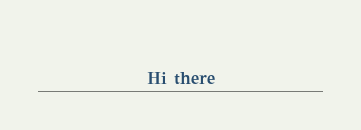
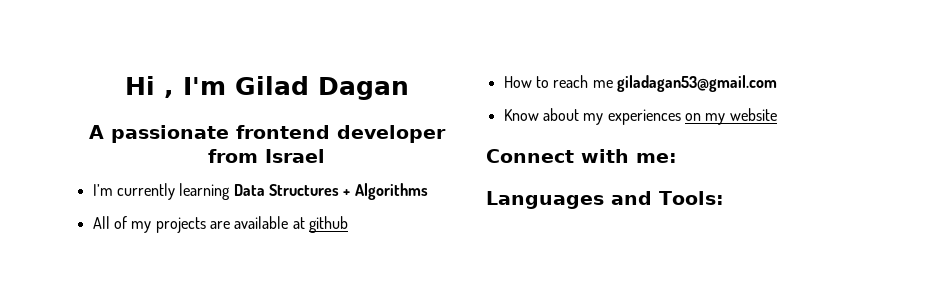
- Hi there
+ Hi , I'm Gilad Dagan
+ A passionate frontend developer from Israel
+ I’m currently learning Data Structures + Algorithms
+ All of my projects are available at github
+ How to reach me giladagan53@gmail.com
+ Know about my experiences on my website
+ Connect with me:
+ Languages and Tools:

